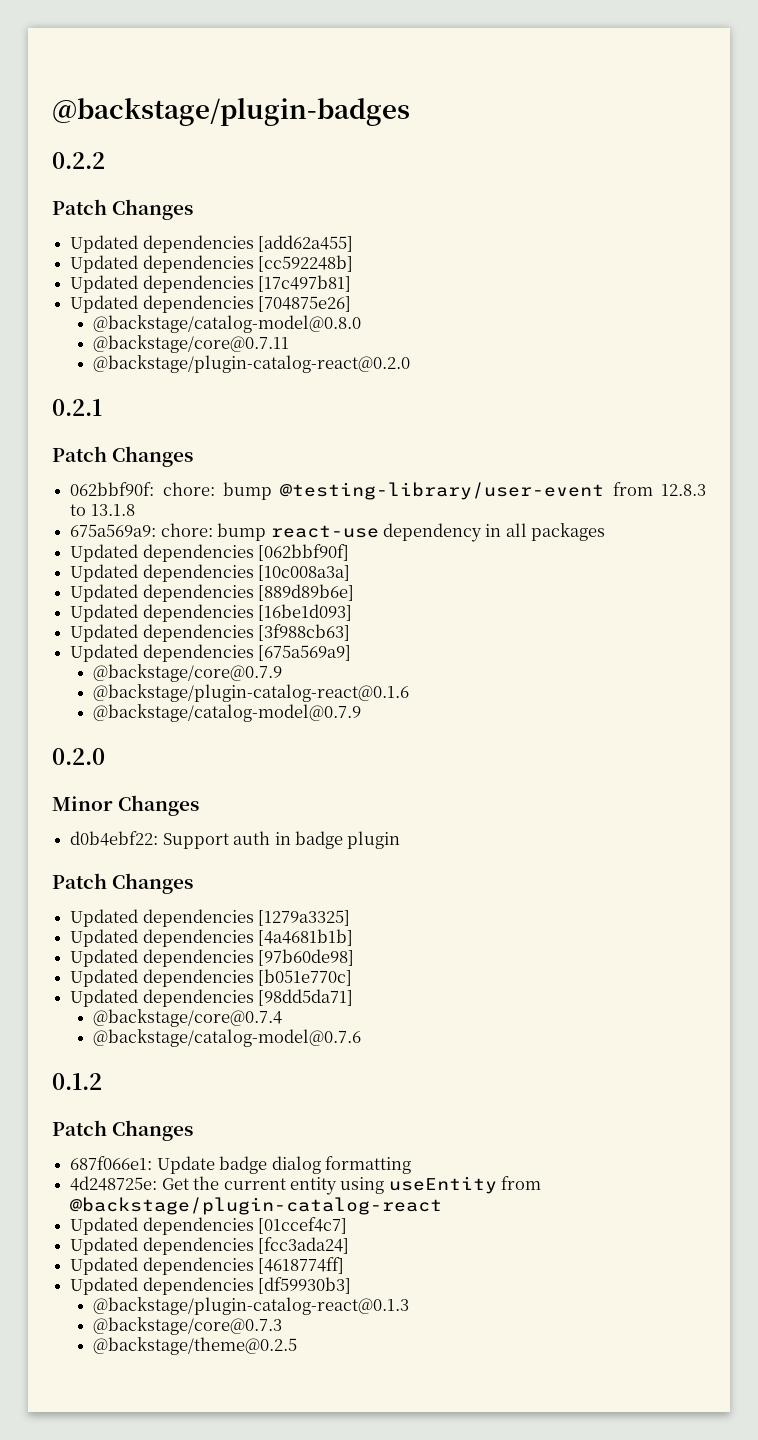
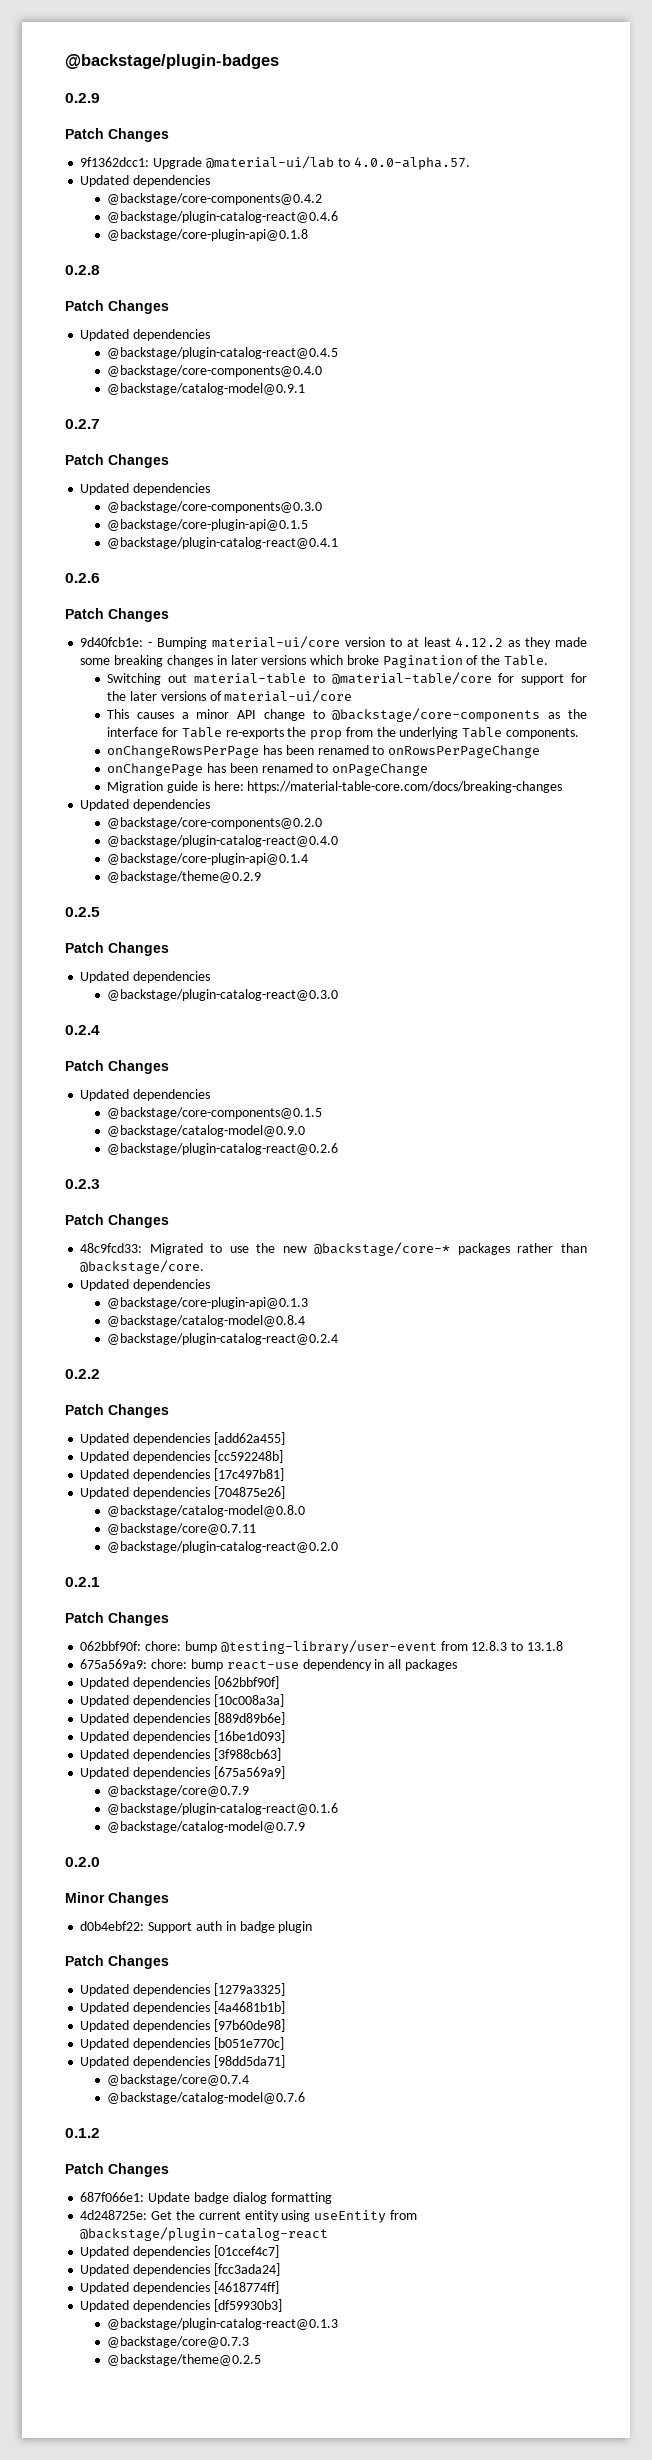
+ 0.2.9
+ Patch Changes
+ 9f1362dcc1: Upgrade @material-ui/lab to 4.0.0-alpha.57.
+ Updated dependencies
+ @backstage/core-components@0.4.2
+ @backstage/plugin-catalog-react@0.4.6
+ @backstage/core-plugin-api@0.1.8
+ 0.2.8
+ Patch Changes
+ Updated dependencies
+ @backstage/plugin-catalog-react@0.4.5
+ @backstage/core-components@0.4.0
+ @backstage/catalog-model@0.9.1
+ 0.2.7
+ Patch Changes
+ Updated dependencies
+ @backstage/core-components@0.3.0
+ @backstage/core-plugin-api@0.1.5
+ @backstage/plugin-catalog-react@0.4.1
+ 0.2.6
+ Patch Changes
+ 9d40fcb1e: - Bumping material-ui/core version to at least 4.12.2 as they made some breaking changes in later versions which broke Pagination of the Table.
+ Switching out material-table to @material-table/core for support for the later versions of material-ui/core
+ This causes a minor API change to @backstage/core-components as the interface for Table re-exports the prop from the underlying Table components.
+ onChangeRowsPerPage has been renamed to onRowsPerPageChange
+ onChangePage has been renamed to onPageChange
+ Migration guide is here: https://material-table-core.com/docs/breaking-changes
+ Updated dependencies
+ @backstage/core-components@0.2.0
+ @backstage/plugin-catalog-react@0.4.0
+ @backstage/core-plugin-api@0.1.4
+ @backstage/theme@0.2.9
+ 0.2.5
+ Patch Changes
+ Updated dependencies
+ @backstage/plugin-catalog-react@0.3.0
+ 0.2.4
+ Patch Changes
+ Updated dependencies
+ @backstage/core-components@0.1.5
+ @backstage/catalog-model@0.9.0
+ @backstage/plugin-catalog-react@0.2.6
+ 0.2.3
+ Patch Changes
+ 48c9fcd33: Migrated to use the new @backstage/core-* packages rather than @backstage/core.
+ Updated dependencies
+ @backstage/core-plugin-api@0.1.3
+ @backstage/catalog-model@0.8.4
+ @backstage/plugin-catalog-react@0.2.4

